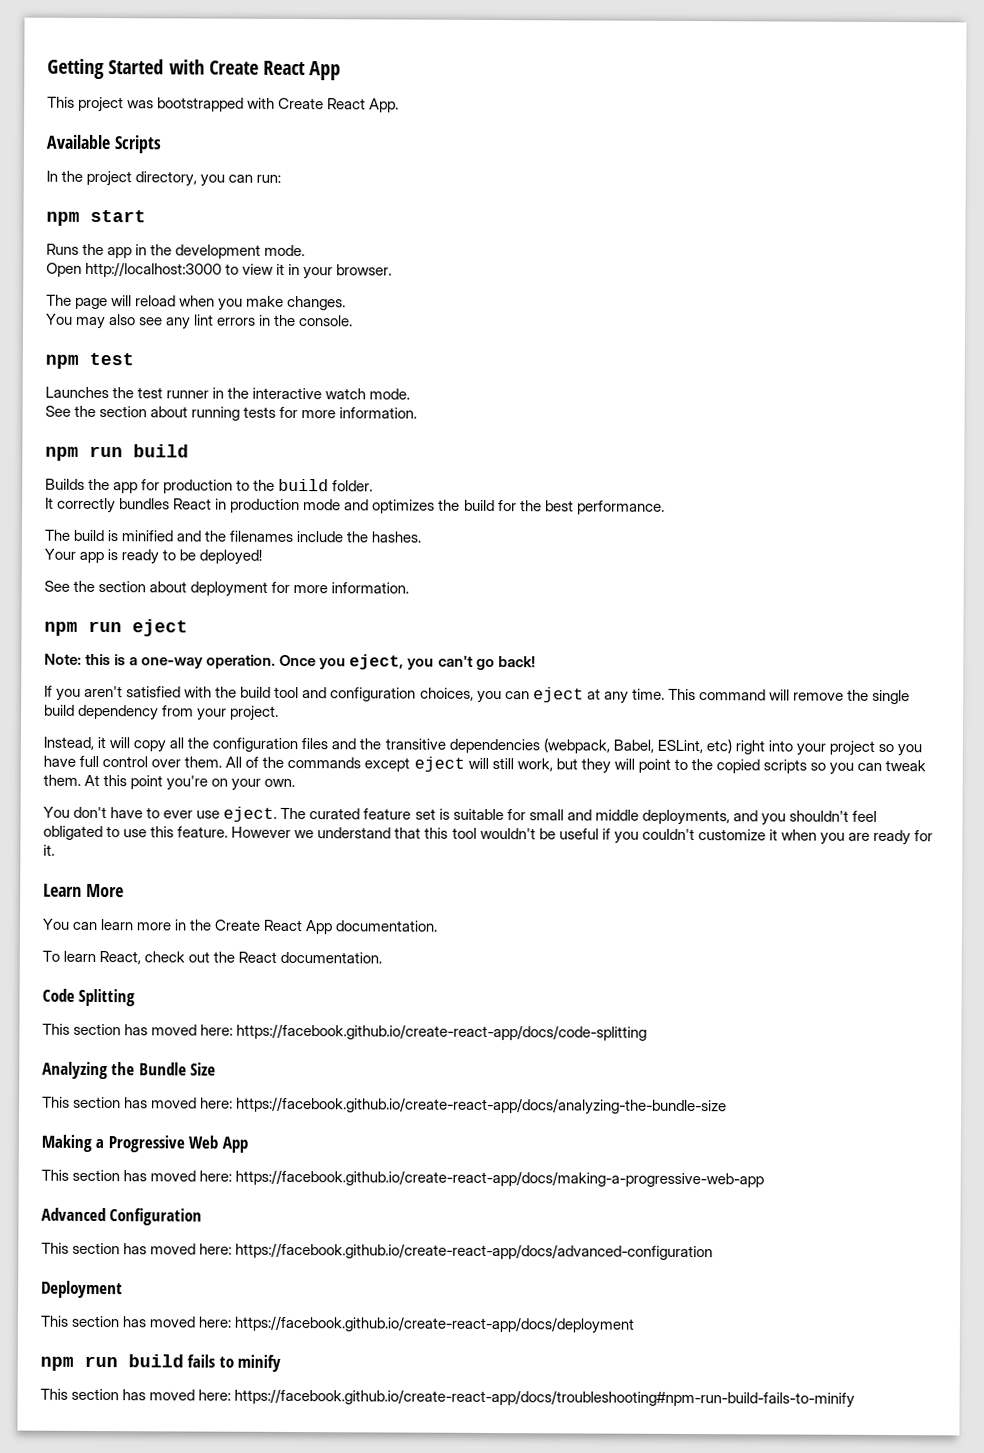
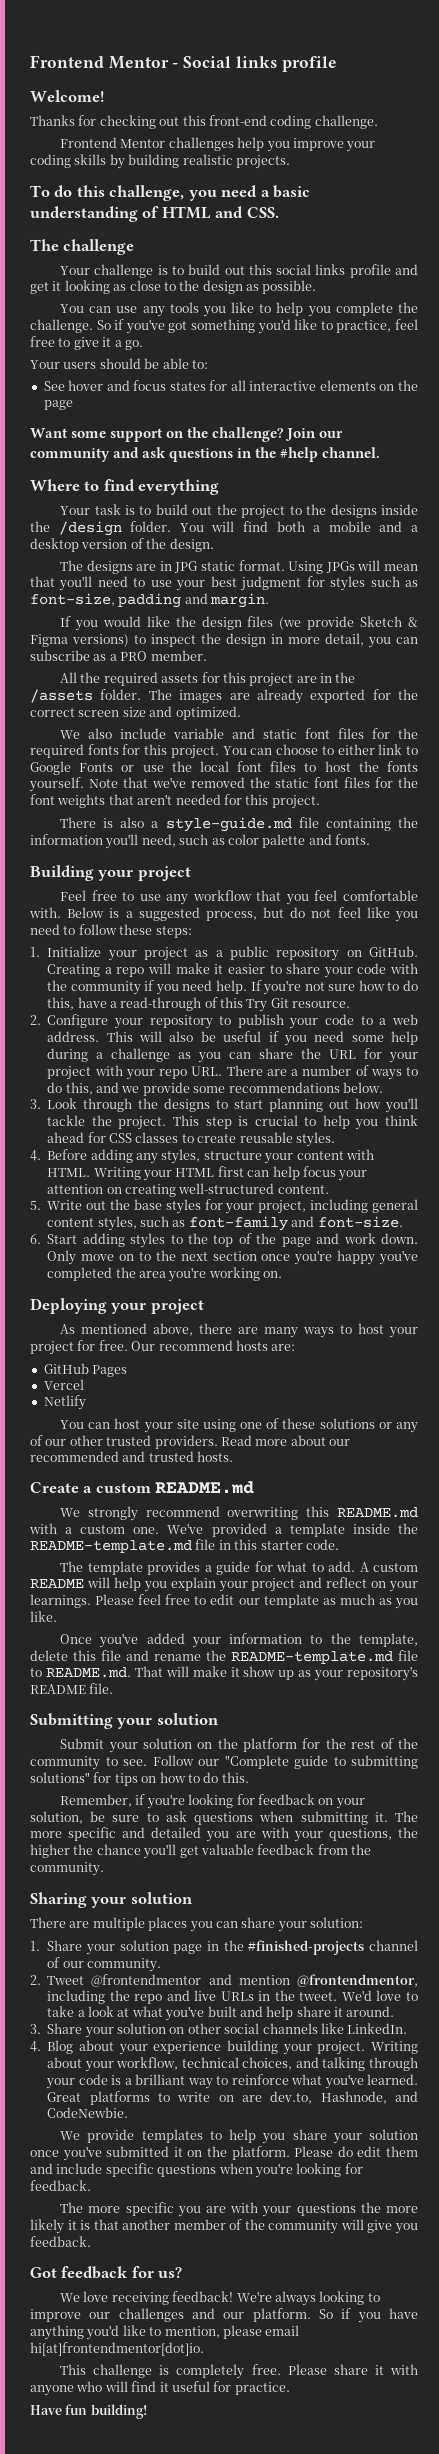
- Getting Started with Create React App
- This project was bootstrapped with Create React App.
- Available Scripts
- In the project directory, you can run:
- npm start
- Runs the app in the development mode.
- Open http://localhost:3000 to view it in your browser.
- The page will reload when you make changes.
- You may also see any lint errors in the console.
- npm test
- Launches the test runner in the interactive watch mode.
- See the section about running tests for more information.
- npm run build
- Builds the app for production to the build folder.
- It correctly bundles React in production mode and optimizes the build for the best performance.
- The build is minified and the filenames include the hashes.
- Your app is ready to be deployed!
- See the section about deployment for more information.
- npm run eject
- Note: this is a one-way operation. Once you eject, you can't go back!
- If you aren't satisfied with the build tool and configuration choices, you can eject at any time. This command will remove the single build dependency from your project.
- Instead, it will copy all the configuration files and the transitive dependencies (webpack, Babel, ESLint, etc) right into your project so you have full control over them. All of the commands except eject will still work, but they will point to the copied scripts so you can tweak them. At this point you're on your own.
- You don't have to ever use eject. The curated feature set is suitable for small and middle deployments, and you shouldn't feel obligated to use this feature. However we understand that this tool wouldn't be useful if you couldn't customize it when you are ready for it.
- Learn More
- You can learn more in the Create React App documentation.
- To learn React, check out the React documentation.
- Code Splitting
- This section has moved here: https://facebook.github.io/create-react-app/docs/code-splitting
- Analyzing the Bundle Size
- This section has moved here: https://facebook.github.io/create-react-app/docs/analyzing-the-bundle-size
- Making a Progressive Web App
- This section has moved here: https://facebook.github.io/create-react-app/docs/making-a-progressive-web-app
- Advanced Configuration
- This section has moved here: https://facebook.github.io/create-react-app/docs/advanced-configuration
- Deployment
- This section has moved here: https://facebook.github.io/create-react-app/docs/deployment
- npm run build fails to minify
- This section has moved here: https://facebook.github.io/create-react-app/docs/troubleshooting#npm-run-build-fails-to-minify
+ Frontend Mentor - Social links profile
+ Welcome!
+ Thanks for checking out this front-end coding challenge.
+ Frontend Mentor challenges help you improve your coding skills by building realistic projects.
+ To do this challenge, you need a basic understanding of HTML and CSS.
+ The challenge
+ Your challenge is to build out this social links profile and get it looking as close to the design as possible.
+ You can use any tools you like to help you complete the challenge. So if you've got something you'd like to practice, feel free to give it a go.
+ Your users should be able to:
+ See hover and focus states for all interactive elements on the page
+ Want some support on the challenge? Join our community and ask questions in the #help channel.
+ Where to find everything
+ Your task is to build out the project to the designs inside the /design folder. You will find both a mobile and a desktop version of the design.
+ The designs are in JPG static format. Using JPGs will mean that you'll need to use your best judgment for styles such as font-size, padding and margin.
+ If you would like the design files (we provide Sketch & Figma versions) to inspect the design in more detail, you can subscribe as a PRO member.
+ All the required assets for this project are in the /assets folder. The images are already exported for the correct screen size and optimized.
+ We also include variable and static font files for the required fonts for this project. You can choose to either link to Google Fonts or use the local font files to host the fonts yourself. Note that we've removed the static font files for the font weights that aren't needed for this project.
+ There is also a style-guide.md file containing the information you'll need, such as color palette and fonts.
+ Building your project
+ Feel free to use any workflow that you feel comfortable with. Below is a suggested process, but do not feel like you need to follow these steps:
+ 1. Initialize your project as a public repository on GitHub. Creating a repo will make it easier to share your code with the community if you need help. If you're not sure how to do this, have a read-through of this Try Git resource.
+ 2. Configure your repository to publish your code to a web address. This will also be useful if you need some help during a challenge as you can share the URL for your project with your repo URL. There are a number of ways to do this, and we provide some recommendations below.
+ 3. Look through the designs to start planning out how you'll tackle the project. This step is crucial to help you think ahead for CSS classes to create reusable styles.
+ 4. Before adding any styles, structure your content with HTML. Writing your HTML first can help focus your attention on creating well-structured content.
+ 5. Write out the base styles for your project, including general content styles, such as font-family and font-size.
+ 6. Start adding styles to the top of the page and work down. Only move on to the next section once you're happy you've completed the area you're working on.
+ Deploying your project
+ As mentioned above, there are many ways to host your project for free. Our recommend hosts are:
+ GitHub Pages
+ Vercel
+ Netlify
+ You can host your site using one of these solutions or any of our other trusted providers. Read more about our recommended and trusted hosts.
+ Create a custom README.md
+ We strongly recommend overwriting this README.md with a custom one. We've provided a template inside the README-template.md file in this starter code.
+ The template provides a guide for what to add. A custom README will help you explain your project and reflect on your learnings. Please feel free to edit our template as much as you like.
+ Once you've added your information to the template, delete this file and rename the README-template.md file to README.md. That will make it show up as your repository's README file.
+ Submitting your solution
+ Submit your solution on the platform for the rest of the community to see. Follow our "Complete guide to submitting solutions" for tips on how to do this.
+ Remember, if you're looking for feedback on your solution, be sure to ask questions when submitting it. The more specific and detailed you are with your questions, the higher the chance you'll get valuable feedback from the community.
+ Sharing your solution
+ There are multiple places you can share your solution:
+ 1. Share your solution page in the #finished-projects channel of our community.
+ 2. Tweet @frontendmentor and mention @frontendmentor, including the repo and live URLs in the tweet. We'd love to take a look at what you've built and help share it around.
+ 3. Share your solution on other social channels like LinkedIn.
+ 4. Blog about your experience building your project. Writing about your workflow, technical choices, and talking through your code is a brilliant way to reinforce what you've learned. Great platforms to write on are dev.to, Hashnode, and CodeNewbie.
+ We provide templates to help you share your solution once you've submitted it on the platform. Please do edit them and include specific questions when you're looking for feedback.
+ The more specific you are with your questions the more likely it is that another member of the community will give you feedback.
+ Got feedback for us?
+ We love receiving feedback! We're always looking to improve our challenges and our platform. So if you have anything you'd like to mention, please email hi[at]frontendmentor[dot]io.
+ This challenge is completely free. Please share it with anyone who will find it useful for practice.
+ Have fun building!

